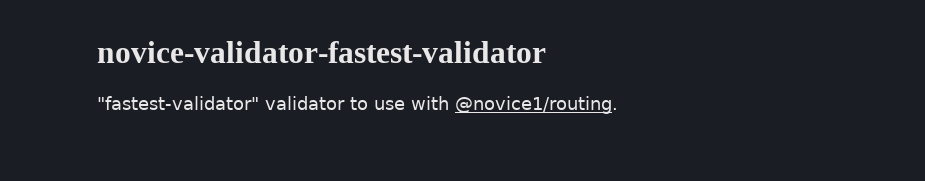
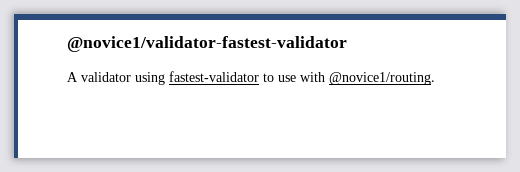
- novice-validator-fastest-validator
- "fastest-validator" validator to use with @novice1/routing.
+ @novice1/validator-fastest-validator
+ A validator using fastest-validator to use with @novice1/routing.

